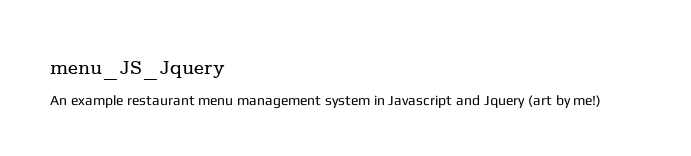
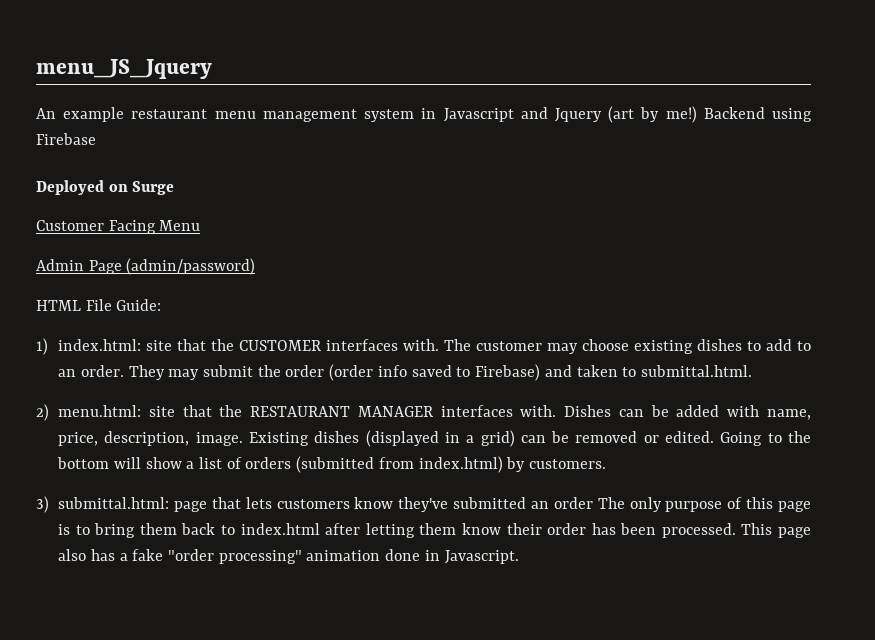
+ Backend using Firebase
+ Deployed on Surge
+ Customer Facing Menu
+ Admin Page (admin/password)
+ HTML File Guide:
+ 1) index.html: site that the CUSTOMER interfaces with. The customer may choose existing dishes to add to an order. They may submit the order (order info saved to Firebase) and taken to submittal.html.
+ 2) menu.html: site that the RESTAURANT MANAGER interfaces with. Dishes can be added with name, price, description, image. Existing dishes (displayed in a grid) can be removed or edited. Going to the bottom will show a list of orders (submitted from index.html) by customers.
+ 3) submittal.html: page that lets customers know they've submitted an order The only purpose of this page is to bring them back to index.html after letting them know their order has been processed. This page also has a fake "order processing" animation done in Javascript.

